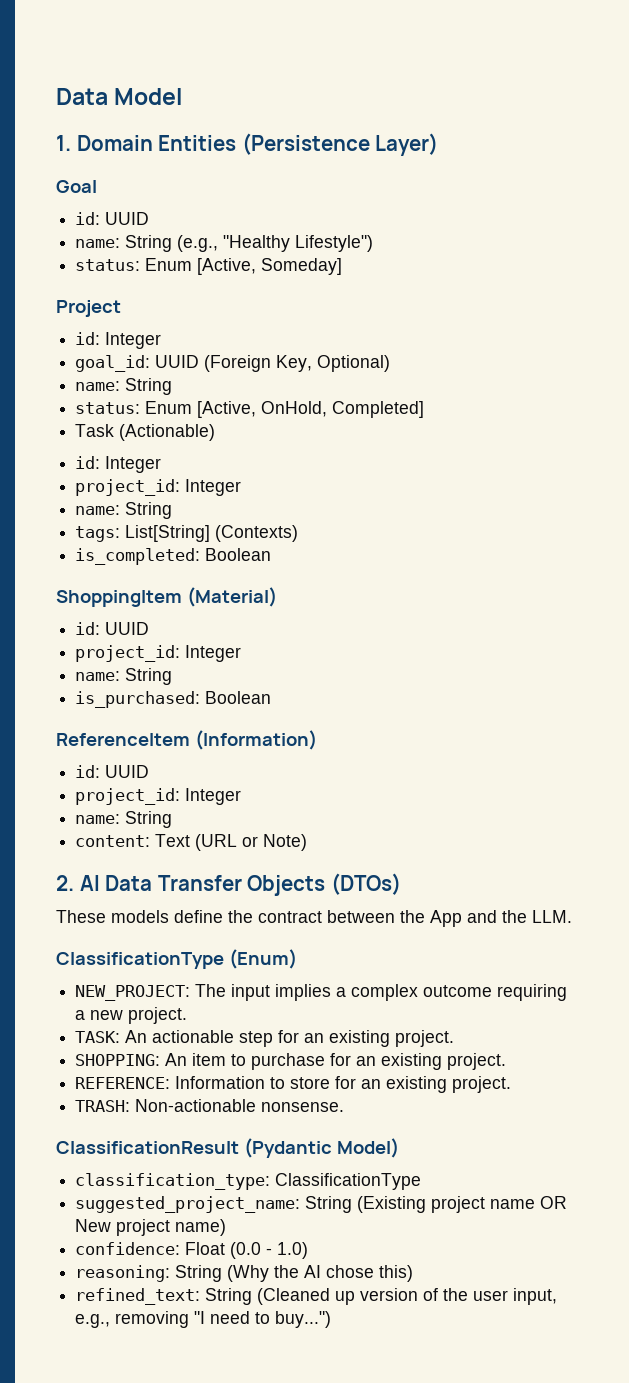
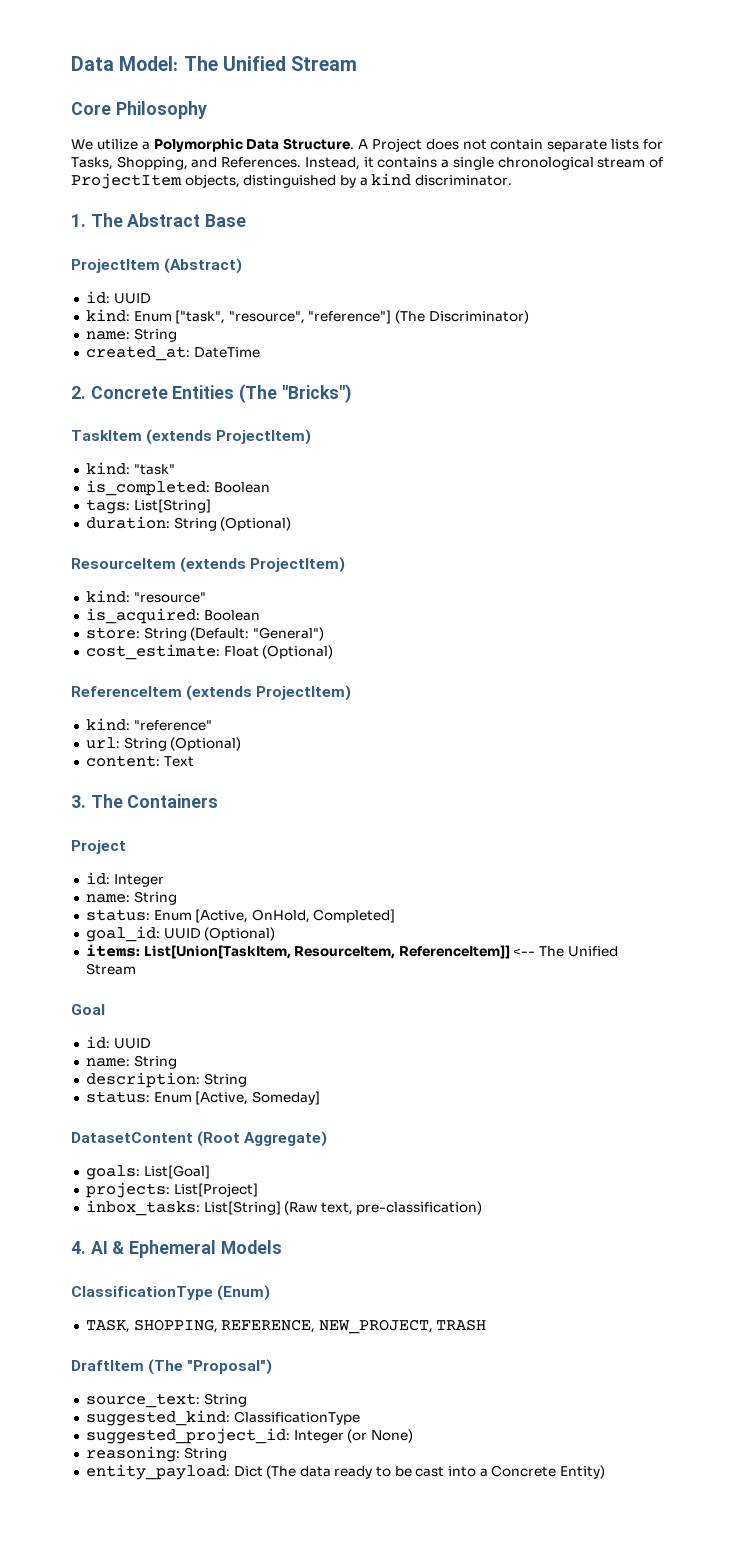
- Data Model
- 1. Domain Entities (Persistence Layer)
- Goal
+ Data Model: The Unified Stream
+ Core Philosophy
+ We utilize a Polymorphic Data Structure. A Project does not contain separate lists for Tasks, Shopping, and References. Instead, it contains a single chronological stream of ProjectItem objects, distinguished by a kind discriminator.
+ 1. The Abstract Base
+ ProjectItem (Abstract)
  id: UUID
- name: String (e.g., "Healthy Lifestyle")
- status: Enum [Active, Someday]
+ kind: Enum ["task", "resource", "reference"] (The Discriminator)
+ name: String
+ created_at: DateTime
+ 2. Concrete Entities (The "Bricks")
+ TaskItem (extends ProjectItem)
+ kind: "task"
+ is_completed: Boolean
+ tags: List[String]
+ duration: String (Optional)
+ ResourceItem (extends ProjectItem)
+ kind: "resource"
+ is_acquired: Boolean
+ store: String (Default: "General")
+ cost_estimate: Float (Optional)
+ ReferenceItem (extends ProjectItem)
+ kind: "reference"
+ url: String (Optional)
+ content: Text
+ 3. The Containers
  Project
  id: Integer
- goal_id: UUID (Foreign Key, Optional)
- Task (Actionable)
- id: Integer
- project_id: Integer
+ goal_id: UUID (Optional)
+ items: List[Union[TaskItem, ResourceItem, ReferenceItem]] <-- The Unified Stream
+ Goal
+ id: UUID
  name: String
- tags: List[String] (Contexts)
- is_completed: Boolean
- ShoppingItem (Material)
- id: UUID
- project_id: Integer
- name: String
- is_purchased: Boolean
- ReferenceItem (Information)
- id: UUID
- project_id: Integer
- name: String
- content: Text (URL or Note)
- 2. AI Data Transfer Objects (DTOs)
- These models define the contract between the App and the LLM.
+ description: String
+ status: Enum [Active, Someday]
+ DatasetContent (Root Aggregate)
+ goals: List[Goal]
+ projects: List[Project]
+ inbox_tasks: List[String] (Raw text, pre-classification)
+ 4. AI & Ephemeral Models
  ClassificationType (Enum)
- NEW_PROJECT: The input implies a complex outcome requiring a new project.
- TASK: An actionable step for an existing project.
- SHOPPING: An item to purchase for an existing project.
- REFERENCE: Information to store for an existing project.
- TRASH: Non-actionable nonsense.
- ClassificationResult (Pydantic Model)
- classification_type: ClassificationType
- suggested_project_name: String (Existing project name OR New project name)
- confidence: Float (0.0 - 1.0)
- reasoning: String (Why the AI chose this)
- refined_text: String (Cleaned up version of the user input, e.g., removing "I need to buy...")
+ TASK, SHOPPING, REFERENCE, NEW_PROJECT, TRASH
+ DraftItem (The "Proposal")
+ source_text: String
+ suggested_kind: ClassificationType
+ suggested_project_id: Integer (or None)
+ reasoning: String
+ entity_payload: Dict (The data ready to be cast into a Concrete Entity)

